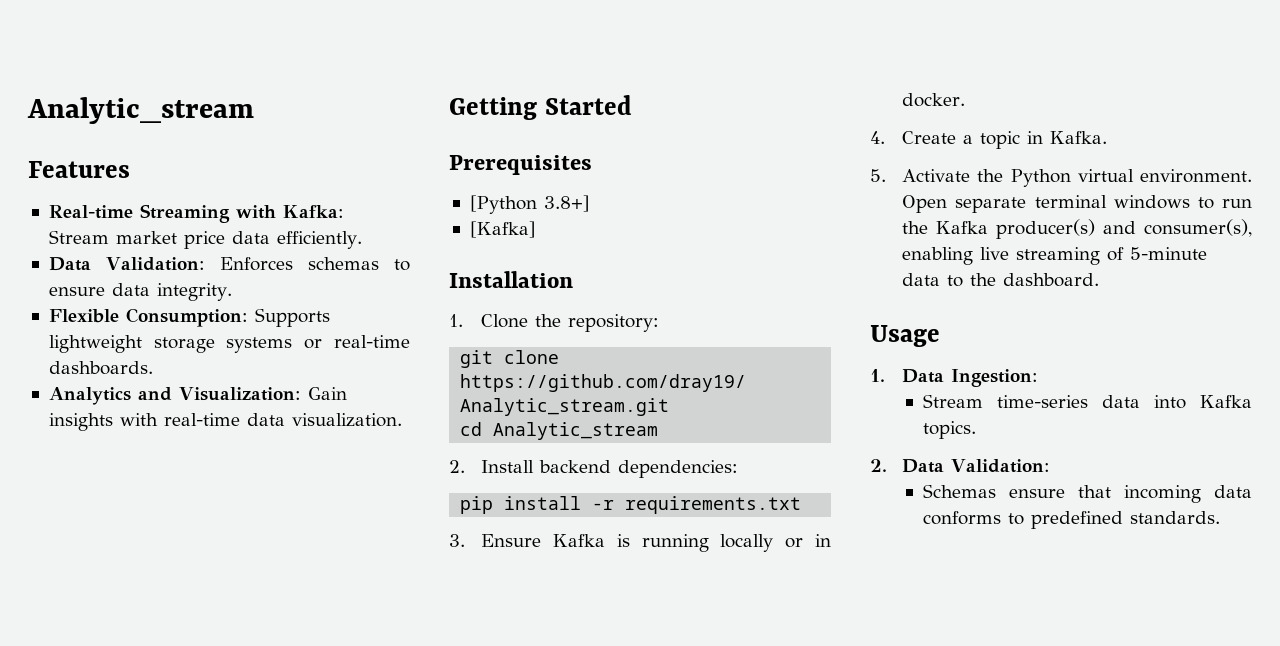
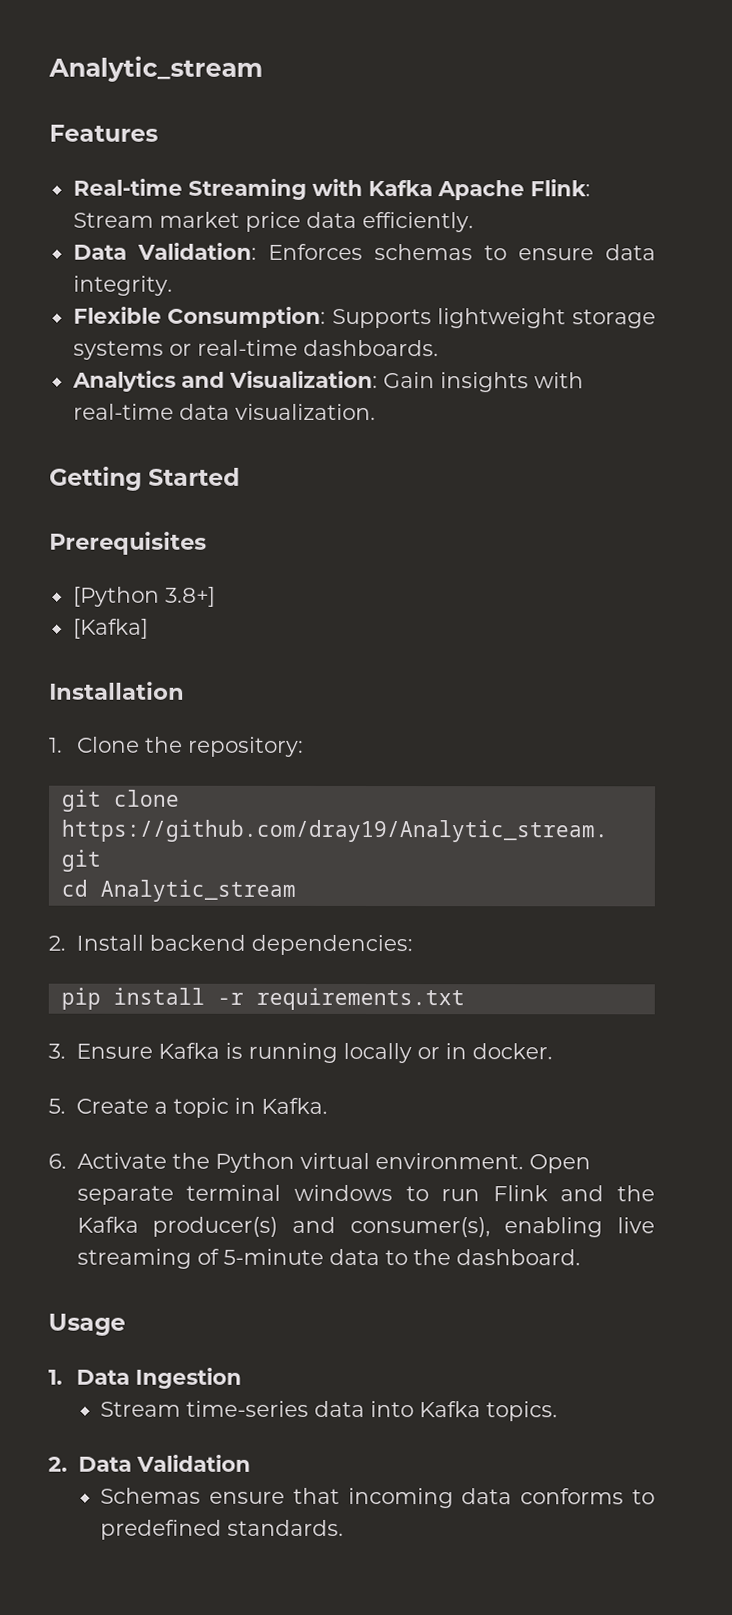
- Real-time Streaming with Kafka: Stream market price data efficiently.
+ Real-time Streaming with Kafka Apache Flink: Stream market price data efficiently.
- 4. Create a topic in Kafka.
+ 5. Create a topic in Kafka.
- 5. Activate the Python virtual environment.
+ 6. Activate the Python virtual environment.
- Open separate terminal windows to run the Kafka producer(s) and consumer(s), enabling live streaming of 5-minute data to the dashboard.
+ Open separate terminal windows to run Flink and the Kafka producer(s) and consumer(s), enabling live streaming of 5-minute data to the dashboard.
- 1. Data Ingestion:
+ 1. Data Ingestion
- 2. Data Validation:
+ 2. Data Validation

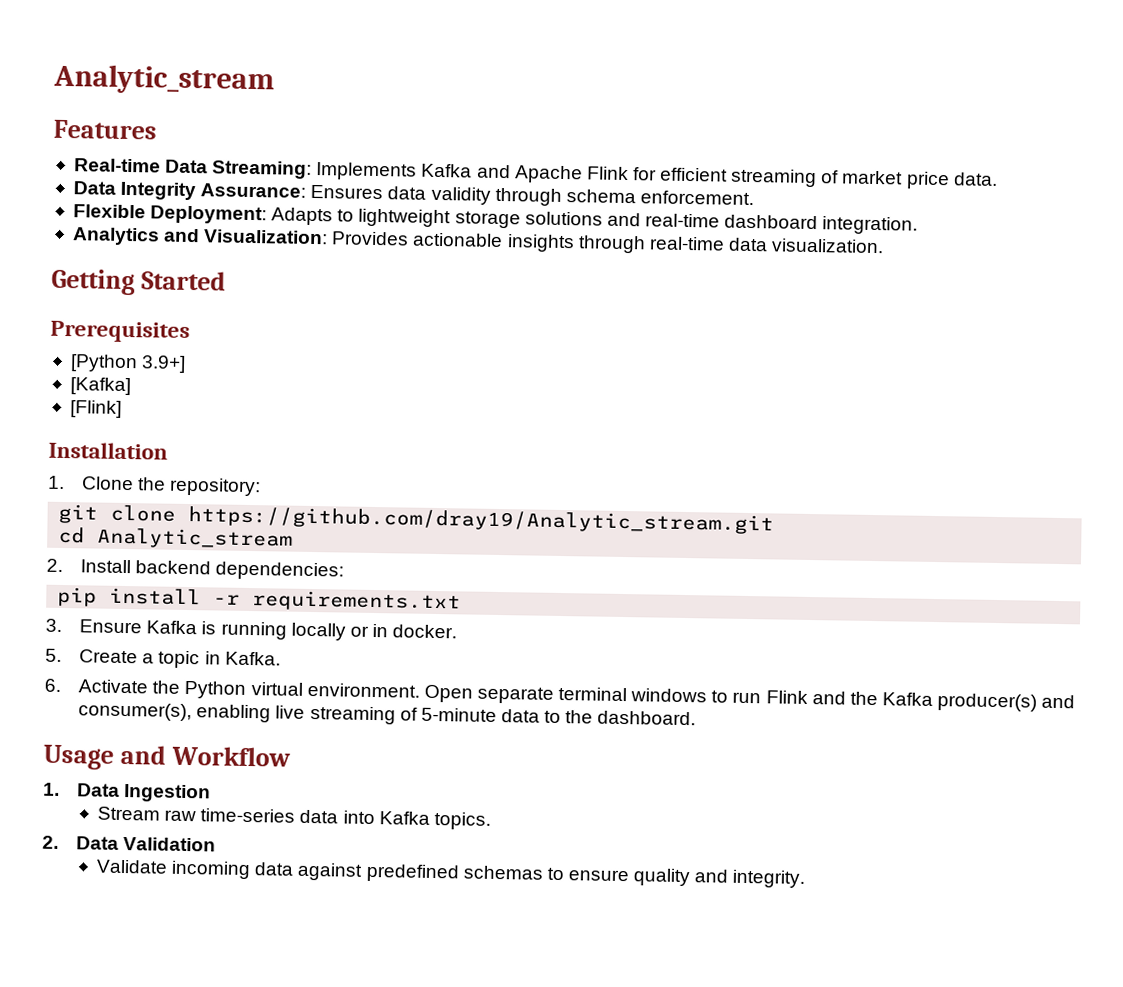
- Real-time Streaming with Kafka Apache Flink: Stream market price data efficiently.
- Data Validation: Enforces schemas to ensure data integrity.
- Flexible Consumption: Supports lightweight storage systems or real-time dashboards.
+ Real-time Data Streaming: Implements Kafka and Apache Flink for efficient streaming of market price data.
+ Data Integrity Assurance: Ensures data validity through schema enforcement.
+ Flexible Deployment: Adapts to lightweight storage solutions and real-time dashboard integration.
- Analytics and Visualization: Gain insights with real-time data visualization.
+ Analytics and Visualization: Provides actionable insights through real-time data visualization.
- [Python 3.8+]
+ [Python 3.9+]
+ [Flink]
- Usage
+ Usage and Workflow
- Stream time-series data into Kafka topics.
+ Stream raw time-series data into Kafka topics.
- Schemas ensure that incoming data conforms to predefined standards.
+ Validate incoming data against predefined schemas to ensure quality and integrity.

